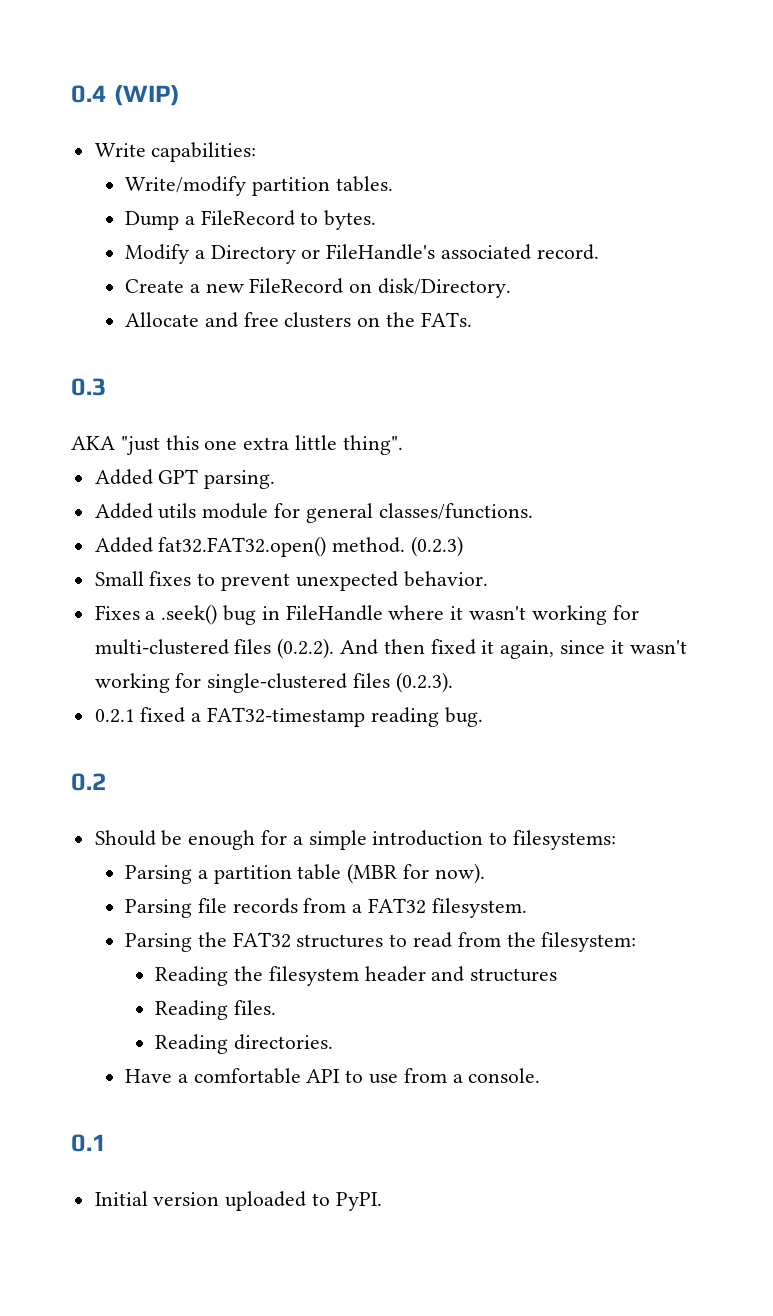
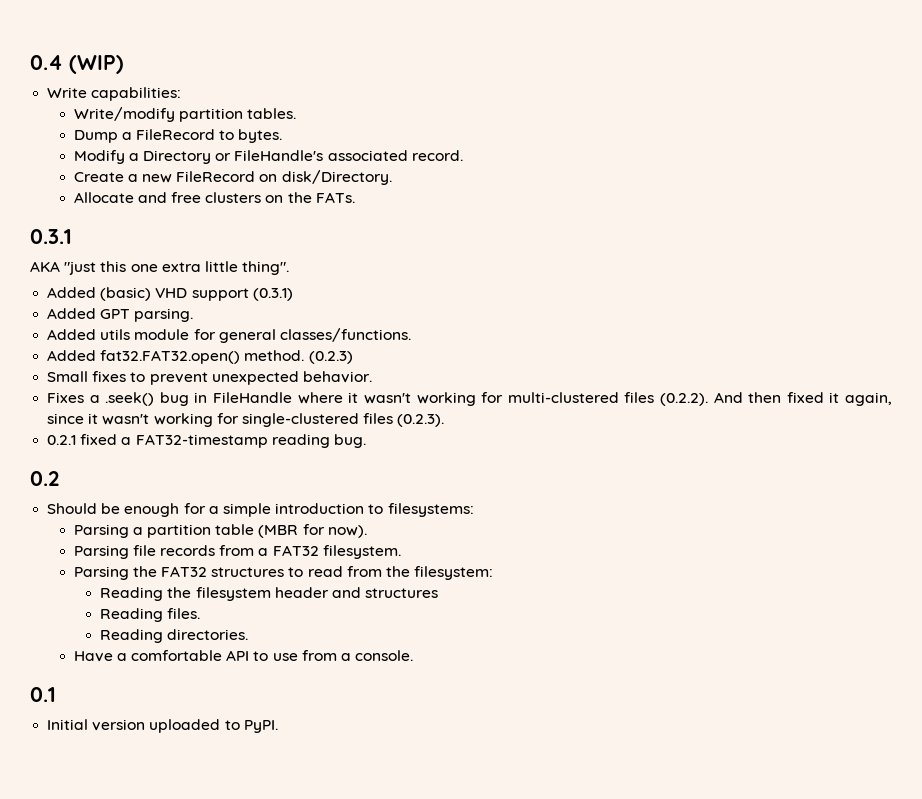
- 0.3
+ 0.3.1
+ Added (basic) VHD support (0.3.1)

